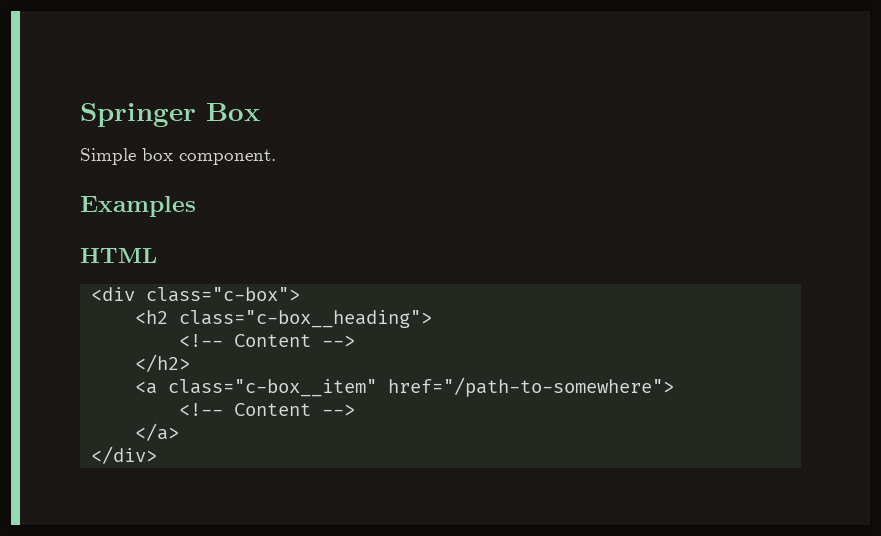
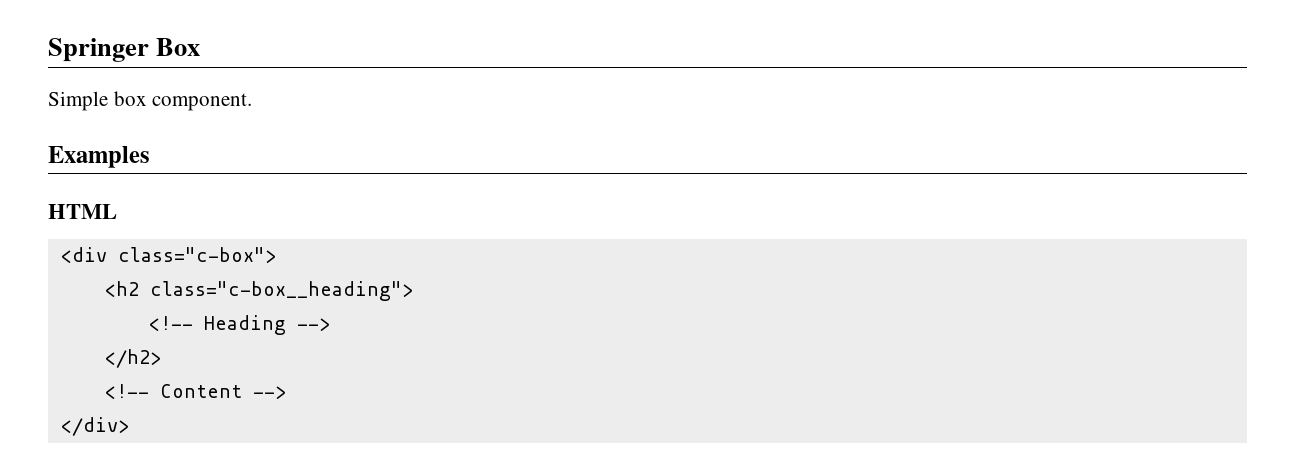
  <h2 class="c-box__heading">
- <!-- Content -->
+ <!-- Heading -->
- <a class="c-box__item" href="/path-to-somewhere">
  <!-- Content -->
- </a>

